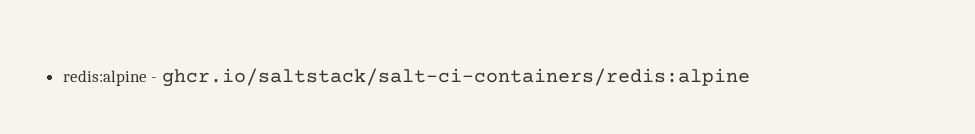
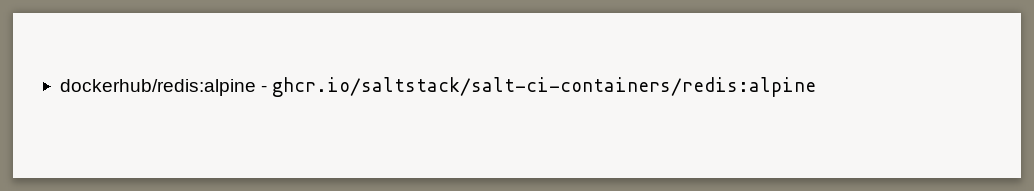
- redis:alpine - ghcr.io/saltstack/salt-ci-containers/redis:alpine
+ dockerhub/redis:alpine - ghcr.io/saltstack/salt-ci-containers/redis:alpine

